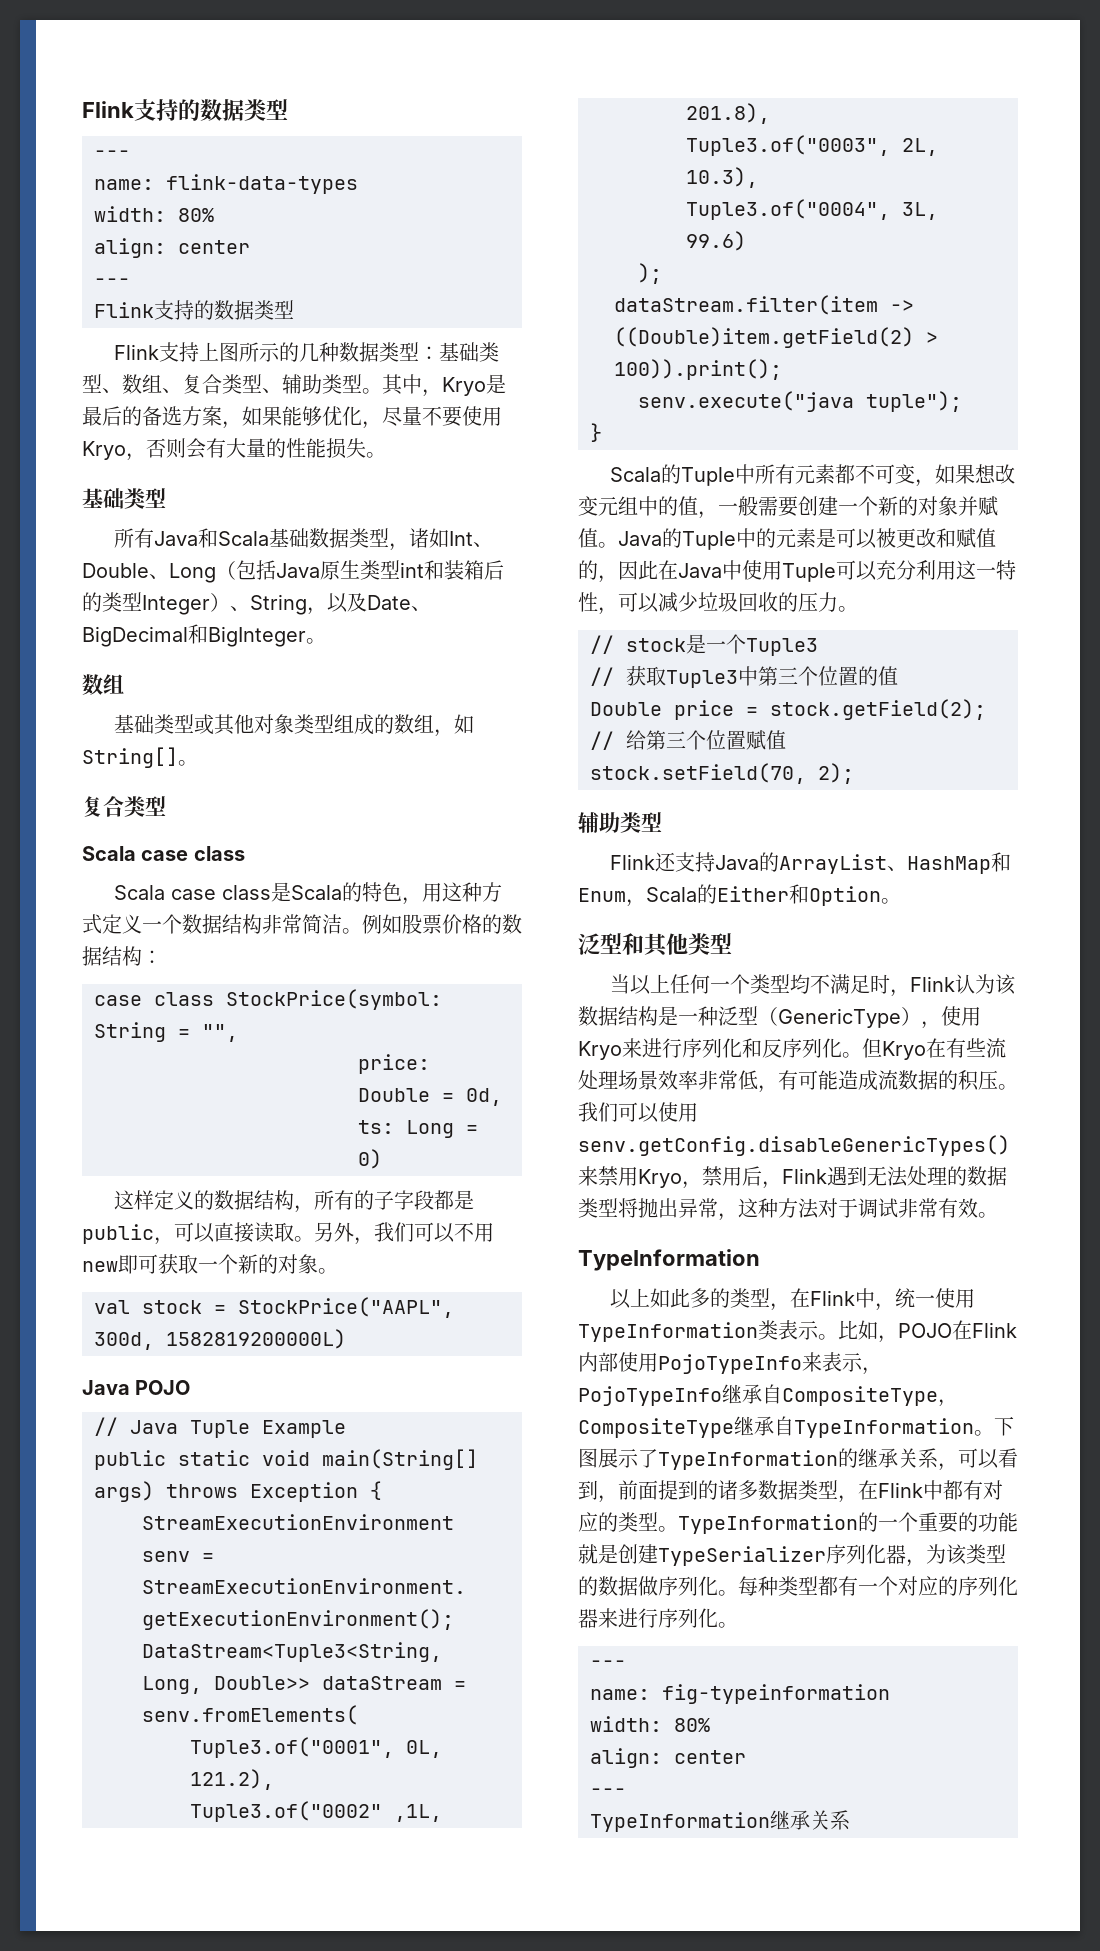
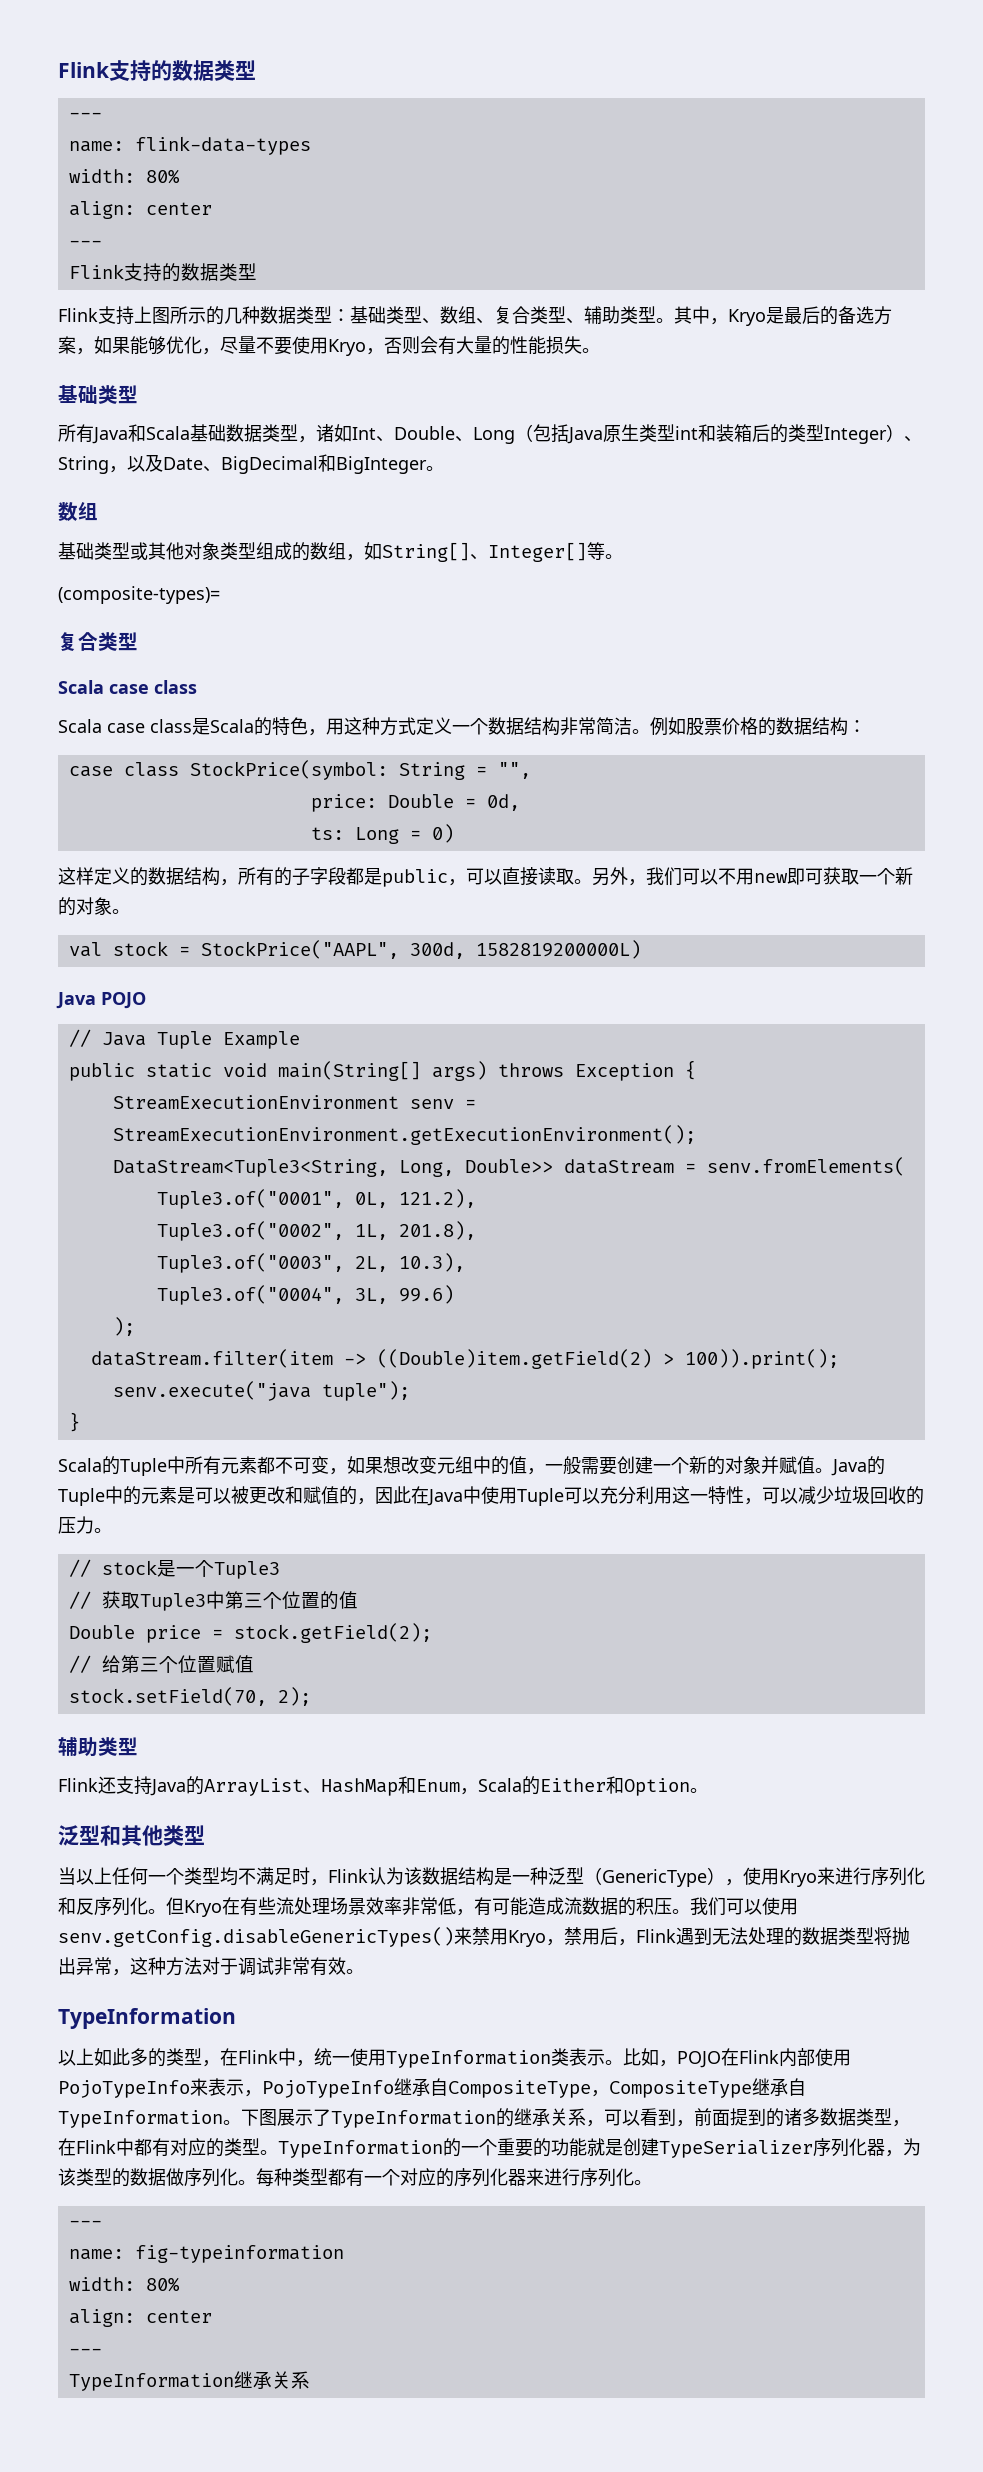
- 基础类型或其他对象类型组成的数组，如String[]。
+ 基础类型或其他对象类型组成的数组，如String[]、Integer[]等。
+ (composite-types)=
- Tuple3.of("0002" ,1L, 201.8),
+ Tuple3.of("0002", 1L, 201.8),

